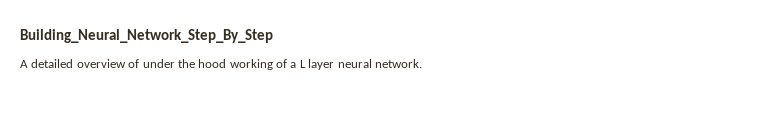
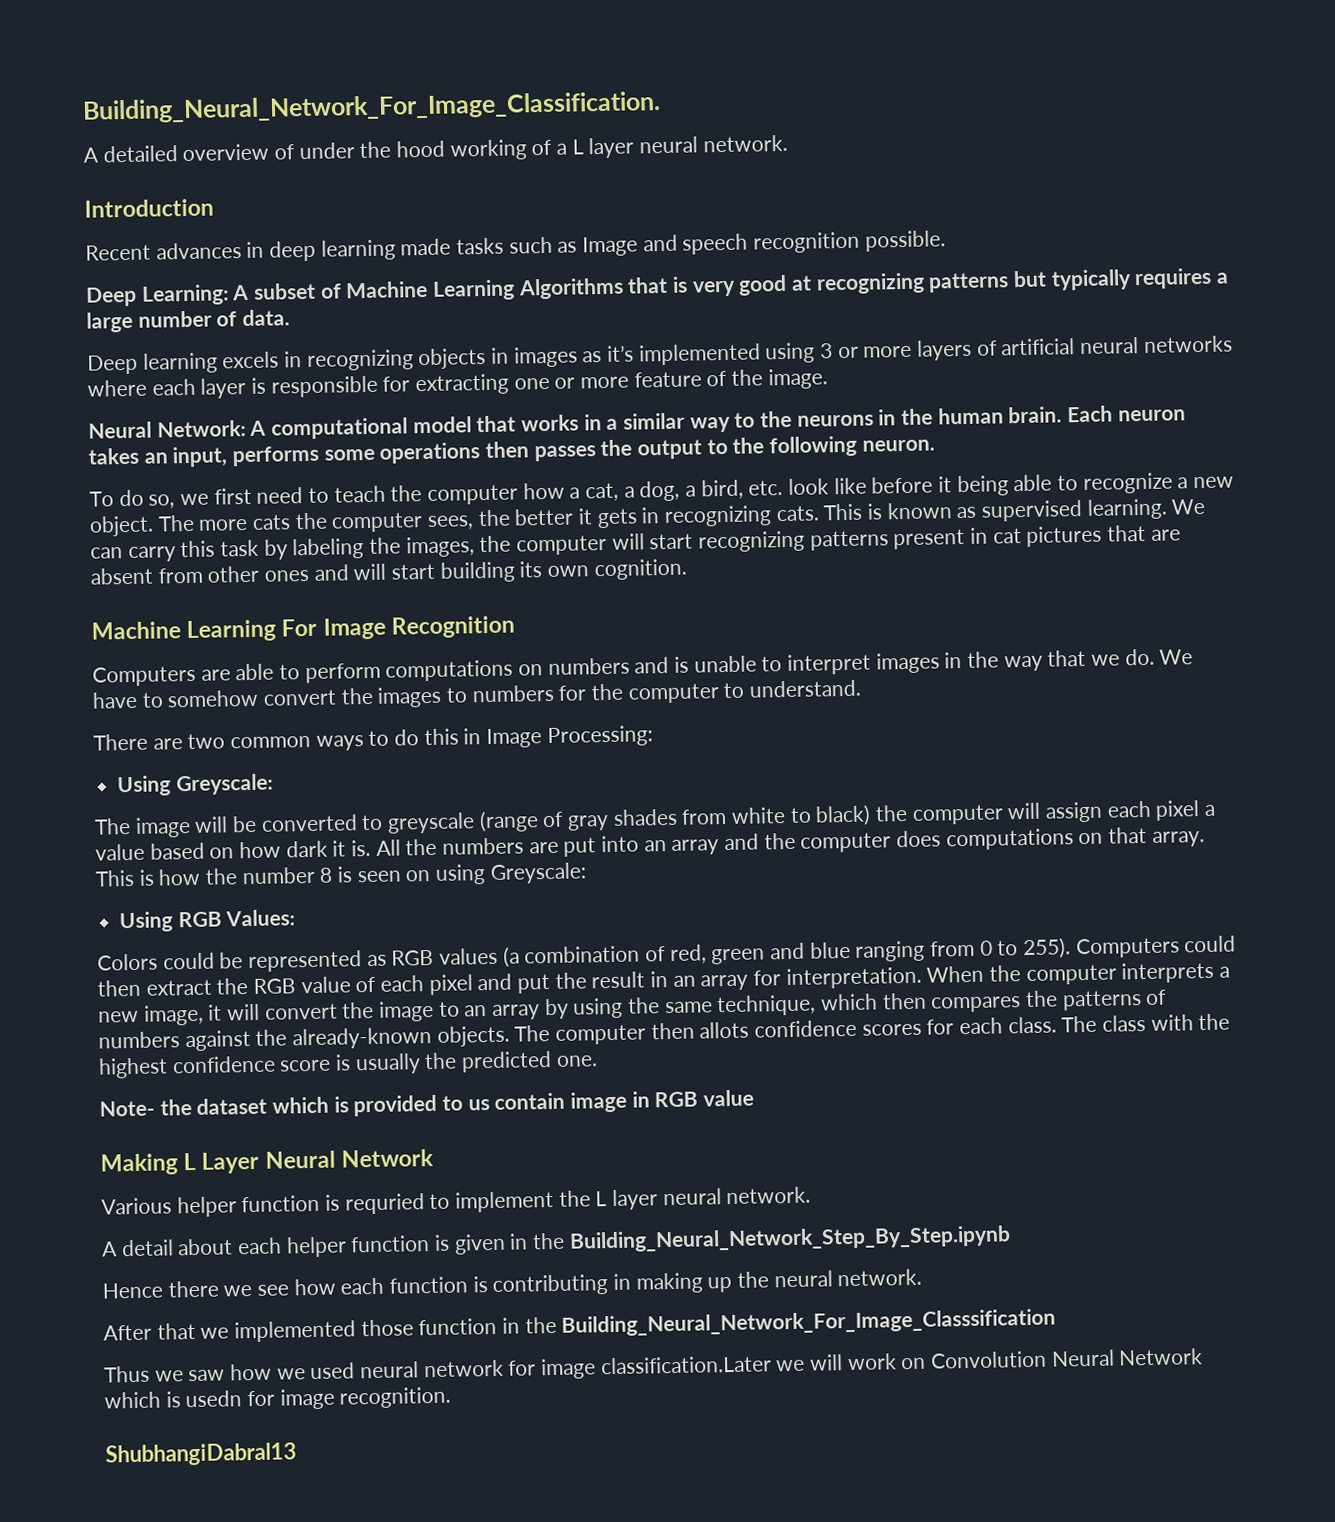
- Building_Neural_Network_Step_By_Step
+ Building_Neural_Network_For_Image_Classification.
+ Introduction
+ Recent advances in deep learning made tasks such as Image and speech recognition possible.
+ Deep Learning: A subset of Machine Learning Algorithms that is very good at recognizing patterns but typically requires a large number of data.
+ Deep learning excels in recognizing objects in images as it’s implemented using 3 or more layers of artificial neural networks where each layer is responsible for extracting one or more feature of the image.
+ Neural Network: A computational model that works in a similar way to the neurons in the human brain. Each neuron takes an input, performs some operations then passes the output to the following neuron.
+ To do so, we first need to teach the computer how a cat, a dog, a bird, etc. look like before it being able to recognize a new object. The more cats the computer sees, the better it gets in recognizing cats. This is known as supervised learning. We can carry this task by labeling the images, the computer will start recognizing patterns present in cat pictures that are absent from other ones and will start building its own cognition.
+ Machine Learning For Image Recognition
+ Computers are able to perform computations on numbers and is unable to interpret images in the way that we do. We have to somehow convert the images to numbers for the computer to understand.
+ There are two common ways to do this in Image Processing:
+ Using Greyscale:
+ The image will be converted to greyscale (range of gray shades from white to black) the computer will assign each pixel a value based on how dark it is. All the numbers are put into an array and the computer does computations on that array. This is how the number 8 is seen on using Greyscale:
+ Using RGB Values:
+ Colors could be represented as RGB values (a combination of red, green and blue ranging from 0 to 255). Computers could then extract the RGB value of each pixel and put the result in an array for interpretation. When the computer interprets a new image, it will convert the image to an array by using the same technique, which then compares the patterns of numbers against the already-known objects. The computer then allots confidence scores for each class. The class with the highest confidence score is usually the predicted one.
+ Note- the dataset which is provided to us contain image in RGB value
+ Making L Layer Neural Network
+ Various helper function is requried to implement the L layer neural network.
+ A detail about each helper function is given in the Building_Neural_Network_Step_By_Step.ipynb
+ Hence there we see how each function is contributing in making up the neural network.
+ After that we implemented those function in the Building_Neural_Network_For_Image_Classsification
+ Thus we saw how we used neural network for image classification.Later we will work on Convolution Neural Network which is usedn for image recognition.
+ ShubhangiDabral13

